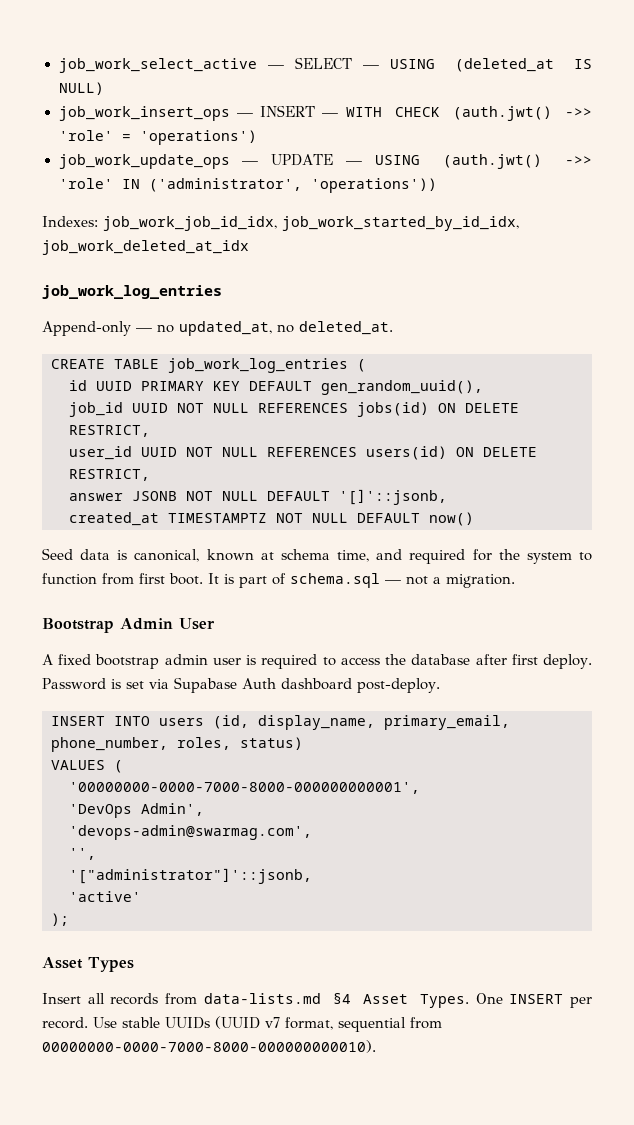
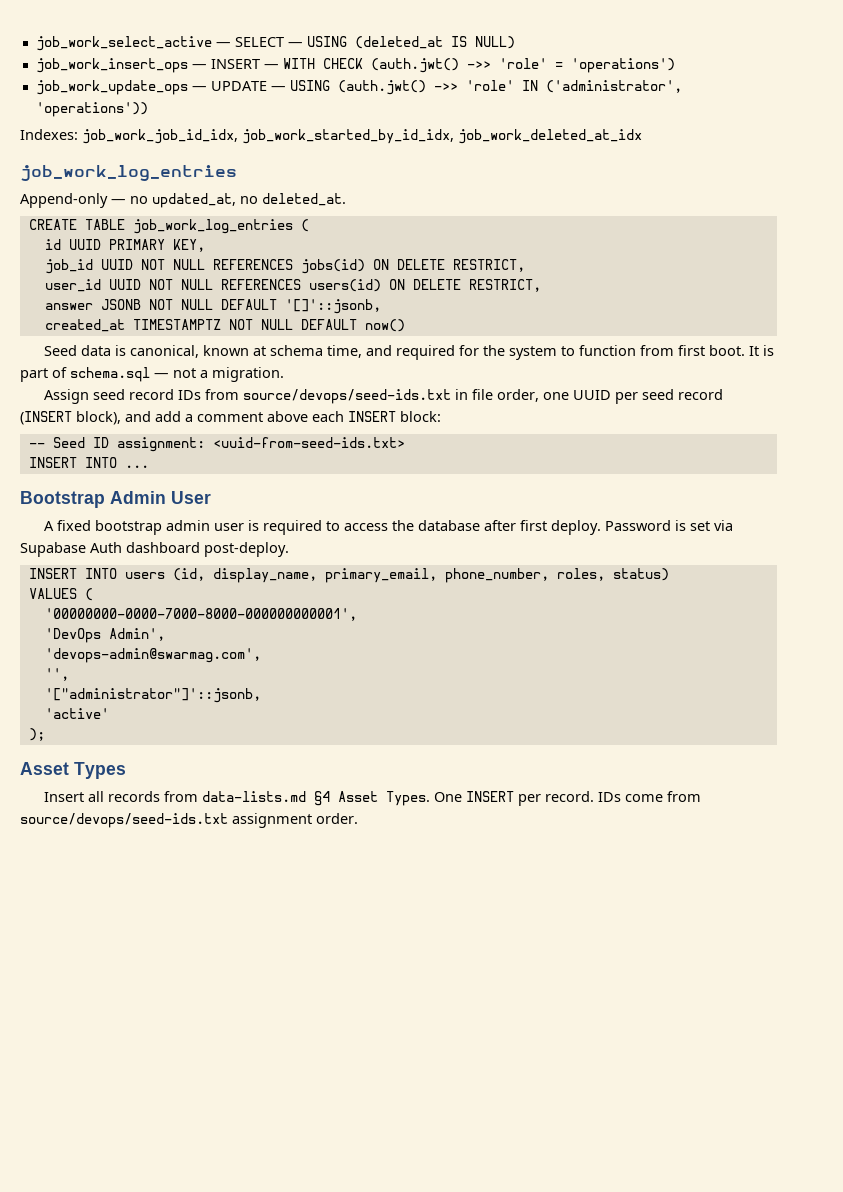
- id UUID PRIMARY KEY DEFAULT gen_random_uuid(),
+ id UUID PRIMARY KEY,
+ Assign seed record IDs from source/devops/seed-ids.txt in file order, one UUID per seed record (INSERT block), and add a comment above each INSERT block:
+ -- Seed ID assignment: <uuid-from-seed-ids.txt>
+ INSERT INTO ...
- Use stable UUIDs (UUID v7 format, sequential from 00000000-0000-7000-8000-000000000010).
+ IDs come from source/devops/seed-ids.txt assignment order.

